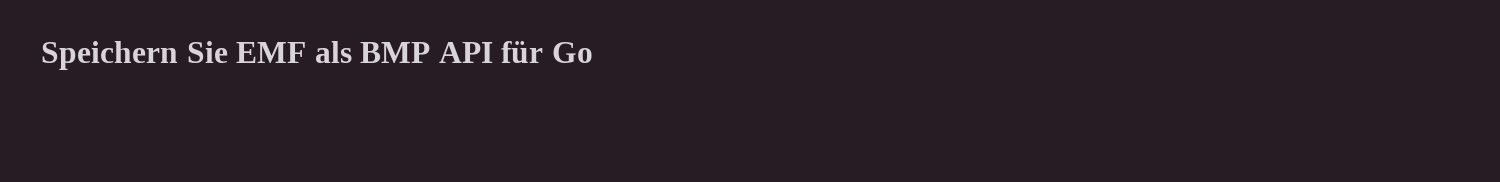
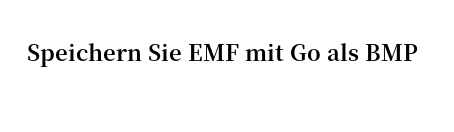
- Speichern Sie EMF als BMP API für Go
+ Speichern Sie EMF mit Go als BMP

